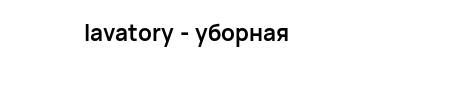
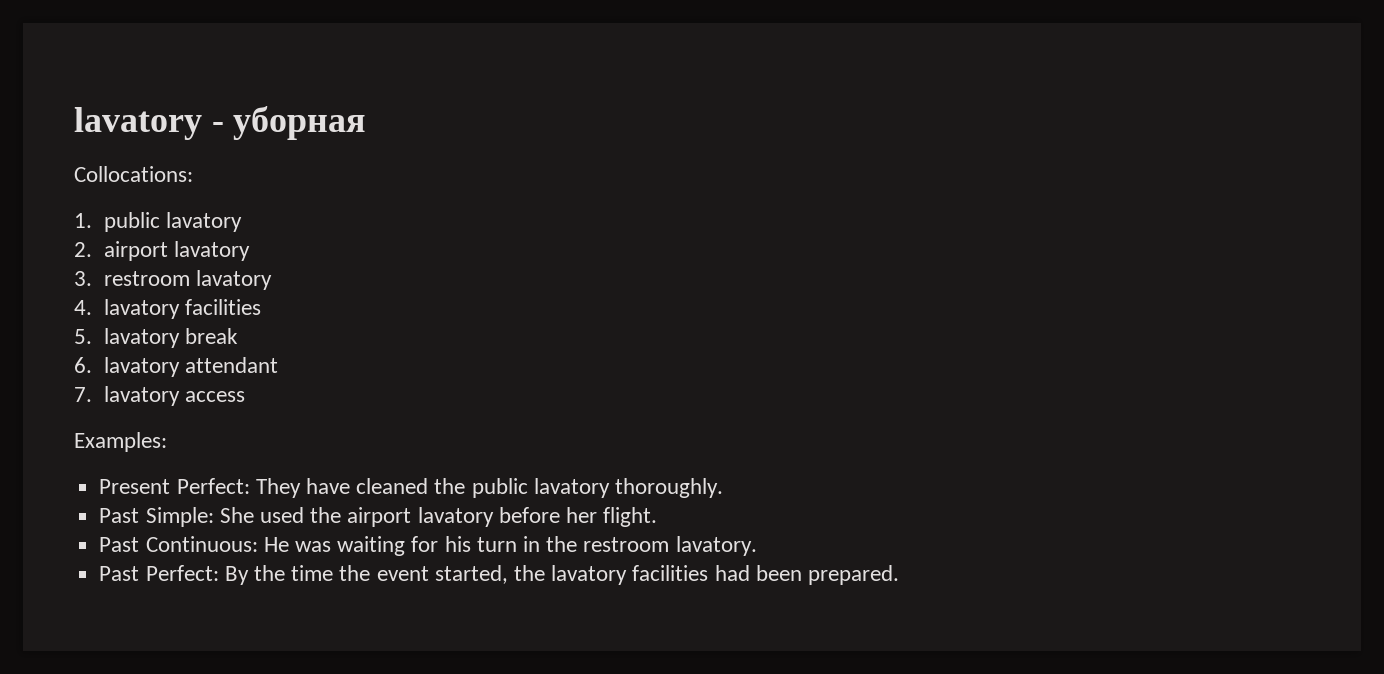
+ Collocations:
+ 1. public lavatory
+ 2. airport lavatory
+ 3. restroom lavatory
+ 4. lavatory facilities
+ 5. lavatory break
+ 6. lavatory attendant
+ 7. lavatory access
+ Examples:
+ Present Perfect: They have cleaned the public lavatory thoroughly.
+ Past Simple: She used the airport lavatory before her flight.
+ Past Continuous: He was waiting for his turn in the restroom lavatory.
+ Past Perfect: By the time the event started, the lavatory facilities had been prepared.

